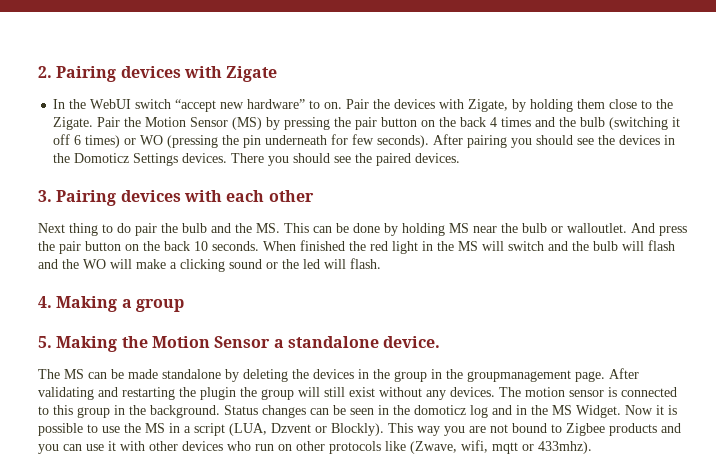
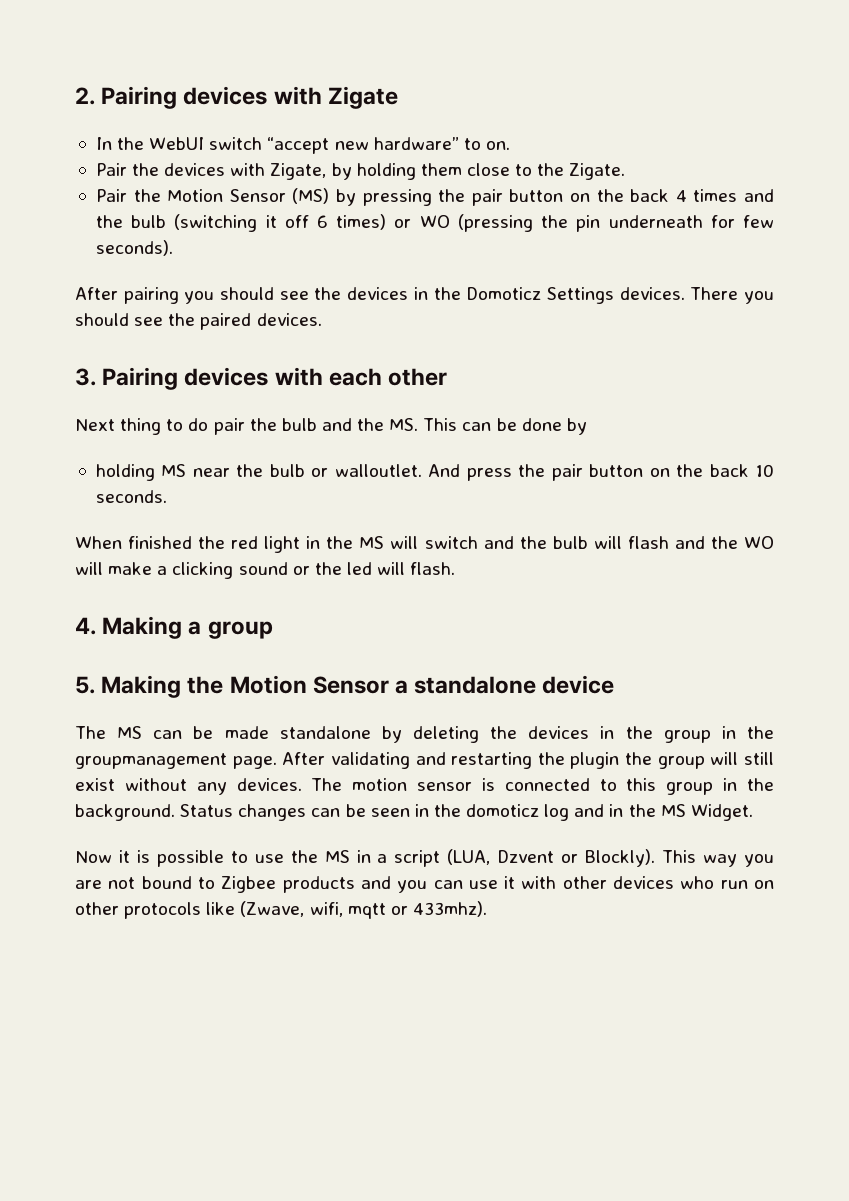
- In the WebUI switch “accept new hardware” to on. Pair the devices with Zigate, by holding them close to the Zigate. Pair the Motion Sensor (MS) by pressing the pair button on the back 4 times and the bulb (switching it off 6 times) or WO (pressing the pin underneath for few seconds). After pairing you should see the devices in the Domoticz Settings devices.
+ In the WebUI switch “accept new hardware” to on.
+ Pair the devices with Zigate, by holding them close to the Zigate.
+ Pair the Motion Sensor (MS) by pressing the pair button on the back 4 times and the bulb (switching it off 6 times) or WO (pressing the pin underneath for few seconds).
+ After pairing you should see the devices in the Domoticz Settings devices.
- Next thing to do pair the bulb and the MS. This can be done by holding MS near the bulb or walloutlet.
+ Next thing to do pair the bulb and the MS. This can be done by
+ holding MS near the bulb or walloutlet.
- And press the pair button on the back 10 seconds. When finished the red light in the MS will switch and the bulb will flash and the WO will make a clicking sound or the led will flash.
+ And press the pair button on the back 10 seconds.
+ When finished the red light in the MS will switch and the bulb will flash and the WO will make a clicking sound or the led will flash.
- 5. Making the Motion Sensor a standalone device.
+ 5. Making the Motion Sensor a standalone device
- Status changes can be seen in the domoticz log and in the MS Widget. Now it is possible to use the MS in a script (LUA, Dzvent or Blockly).
+ Status changes can be seen in the domoticz log and in the MS Widget.
+ Now it is possible to use the MS in a script (LUA, Dzvent or Blockly).

